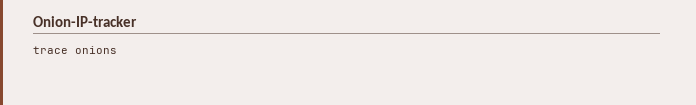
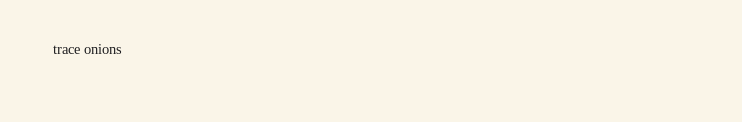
- Onion-IP-tracker

